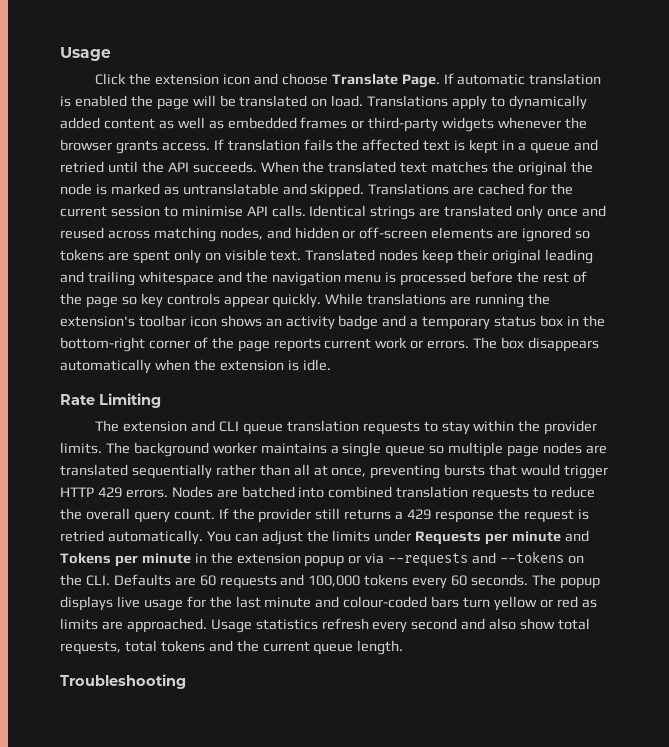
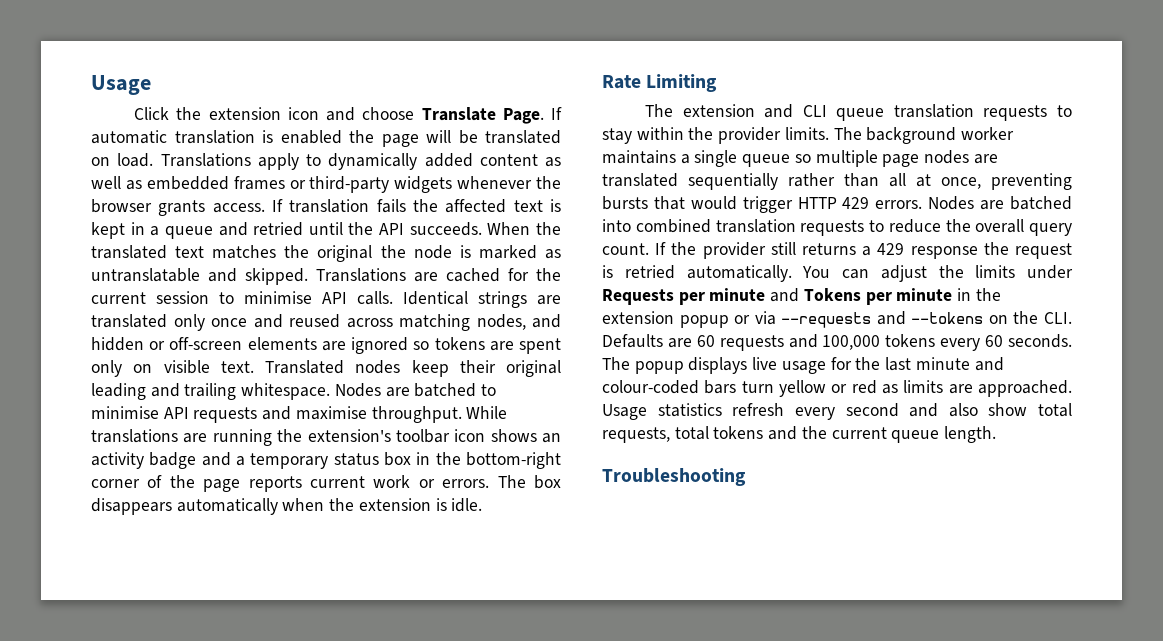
- Translated nodes keep their original leading and trailing whitespace and the navigation menu is processed before the rest of the page so key controls appear quickly.
+ Translated nodes keep their original leading and trailing whitespace. Nodes are batched to minimise API requests and maximise throughput.

